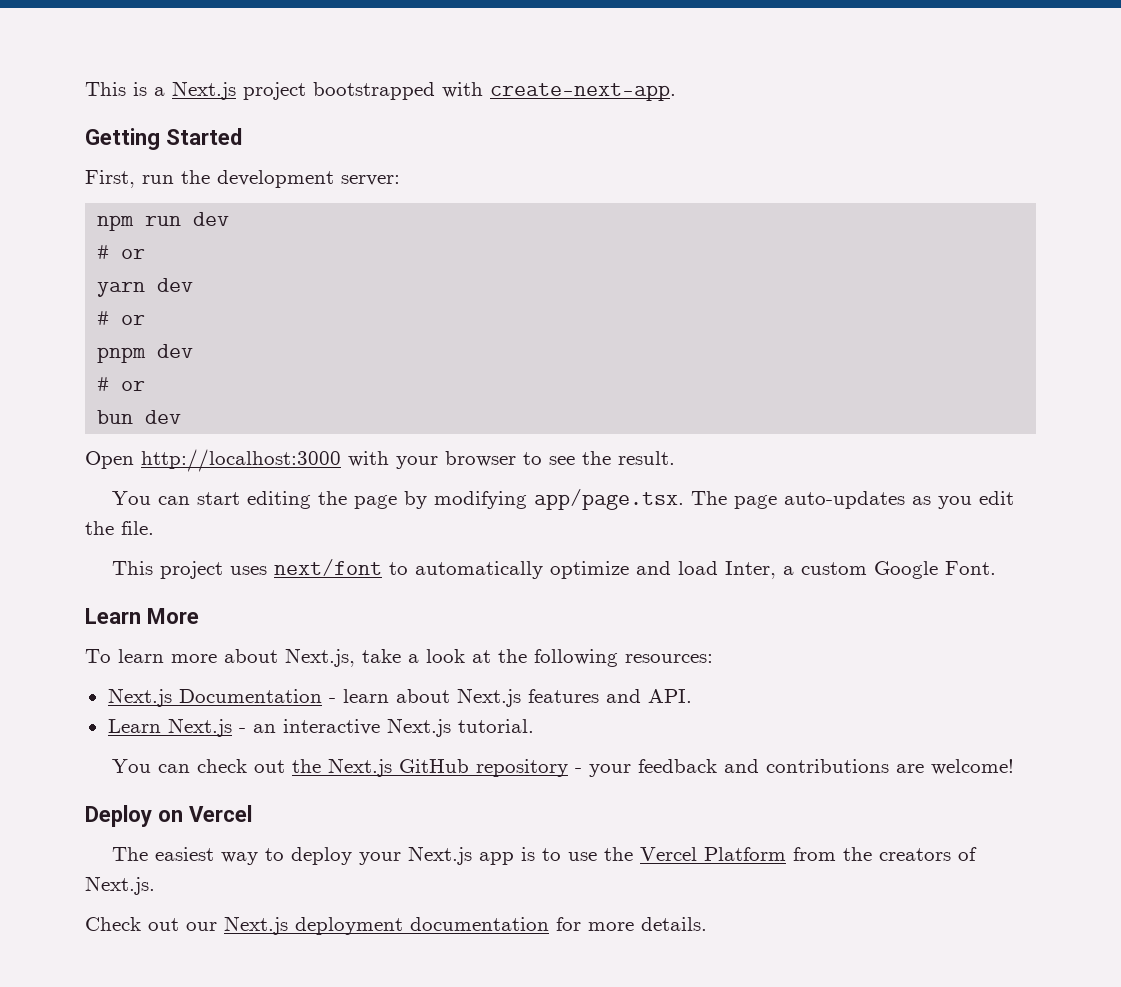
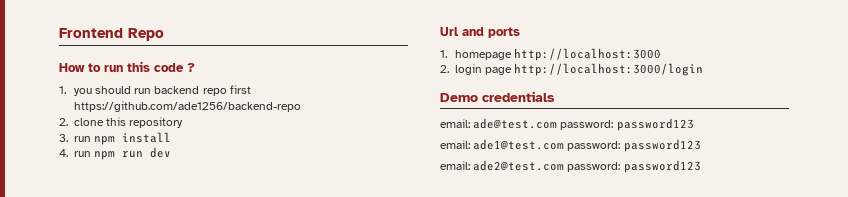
- This is a Next.js project bootstrapped with create-next-app.
- Getting Started
- First, run the development server:
- npm run dev
- # or
- yarn dev
- # or
- pnpm dev
- # or
- bun dev
- Open http://localhost:3000 with your browser to see the result.
- You can start editing the page by modifying app/page.tsx. The page auto-updates as you edit the file.
- This project uses next/font to automatically optimize and load Inter, a custom Google Font.
- Learn More
- To learn more about Next.js, take a look at the following resources:
- Next.js Documentation - learn about Next.js features and API.
- Learn Next.js - an interactive Next.js tutorial.
- You can check out the Next.js GitHub repository - your feedback and contributions are welcome!
- Deploy on Vercel
- The easiest way to deploy your Next.js app is to use the Vercel Platform from the creators of Next.js.
- Check out our Next.js deployment documentation for more details.
+ Frontend Repo
+ How to run this code ?
+ 1. you should run backend repo first https://github.com/ade1256/backend-repo
+ 2. clone this repository
+ 3. run npm install
+ 4. run npm run dev
+ Url and ports
+ 1. homepage http://localhost:3000
+ 2. login page http://localhost:3000/login
+ Demo credentials
+ email: ade@test.com password: password123
+ email: ade1@test.com password: password123
+ email: ade2@test.com password: password123

